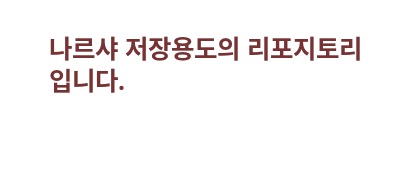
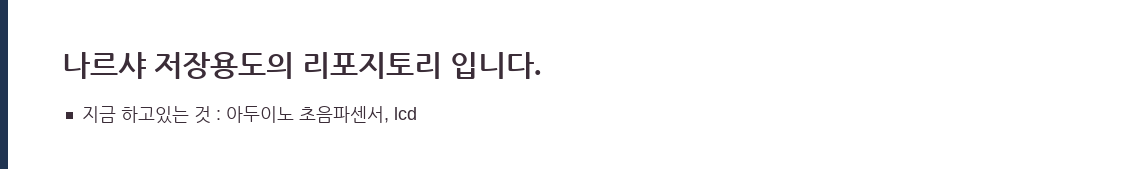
+ 지금 하고있는 것 : 아두이노 초음파센서, lcd

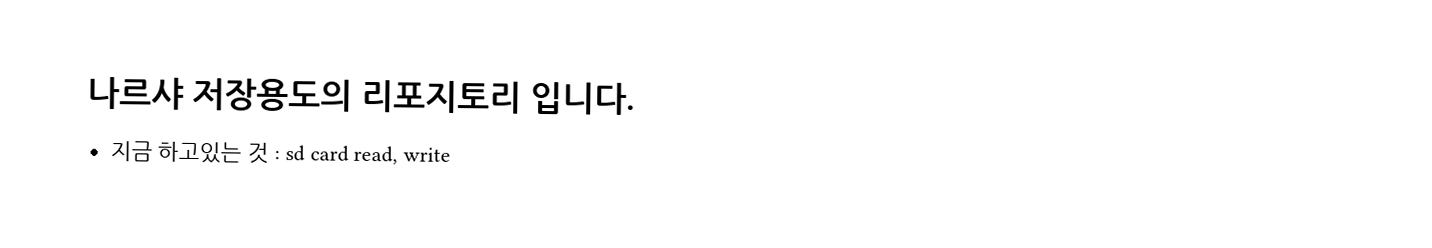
- 지금 하고있는 것 : 아두이노 초음파센서, lcd
+ 지금 하고있는 것 : sd card read, write

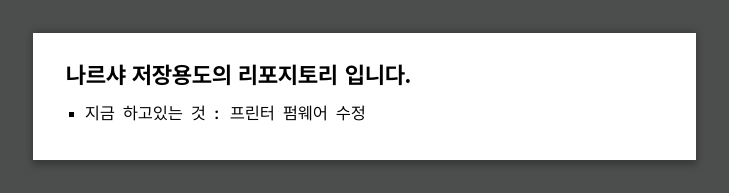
- 지금 하고있는 것 : sd card read, write
+ 지금 하고있는 것 : 프린터 펌웨어 수정

